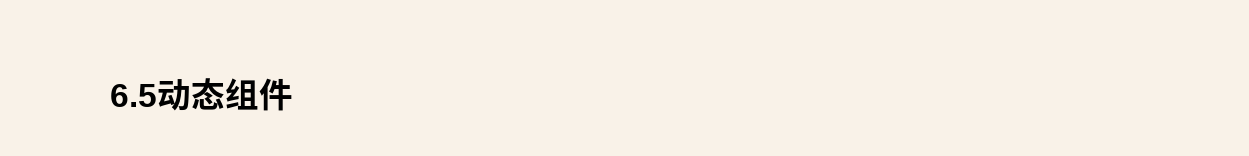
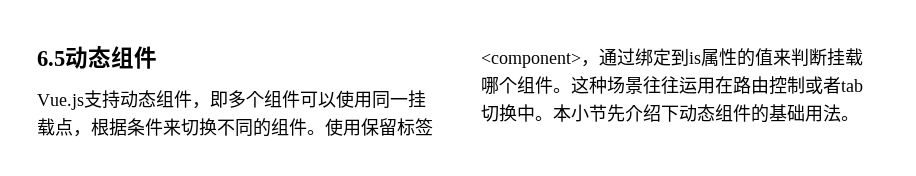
+ Vue.js支持动态组件，即多个组件可以使用同一挂载点，根据条件来切换不同的组件。使用保留标签<component>，通过绑定到is属性的值来判断挂载哪个组件。这种场景往往运用在路由控制或者tab切换中。本小节先介绍下动态组件的基础用法。

